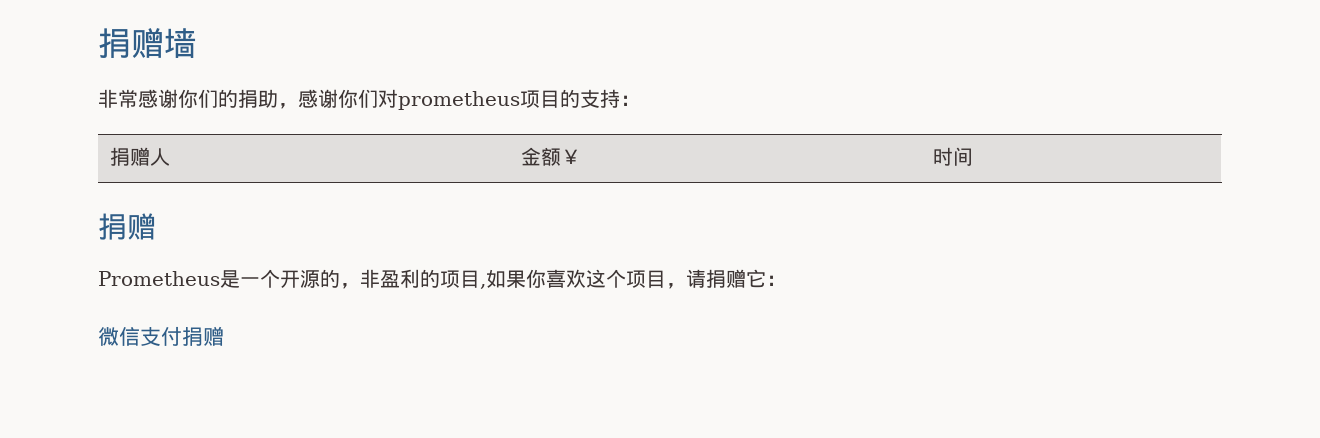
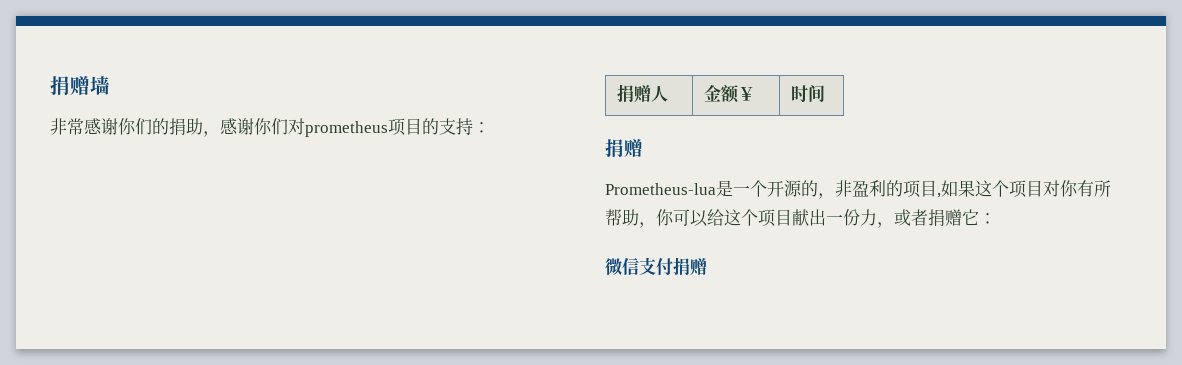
- Prometheus是一个开源的，非盈利的项目,如果你喜欢这个项目，请捐赠它：
+ Prometheus-lua是一个开源的，非盈利的项目,如果这个项目对你有所帮助，你可以给这个项目献出一份力，或者捐赠它：

